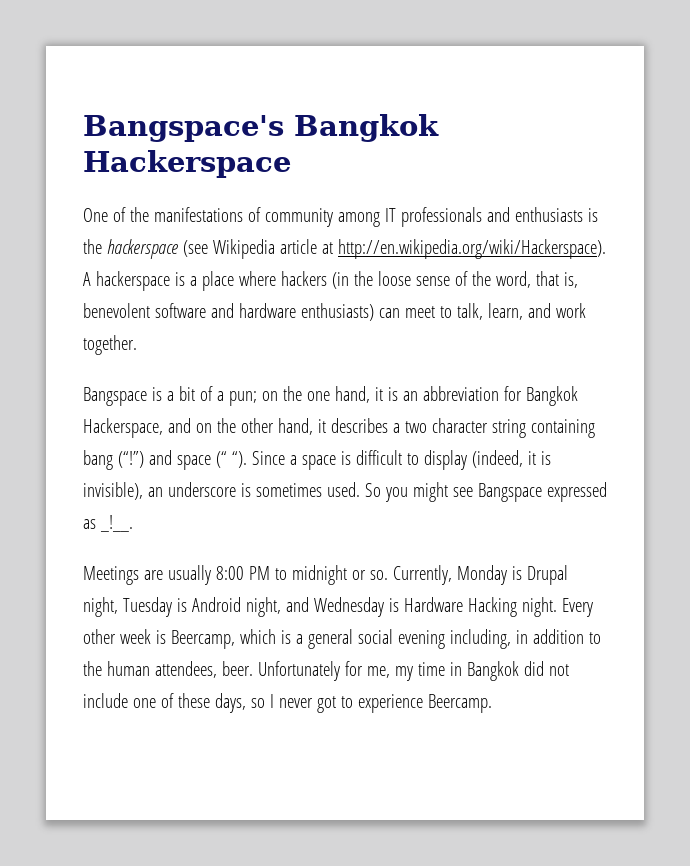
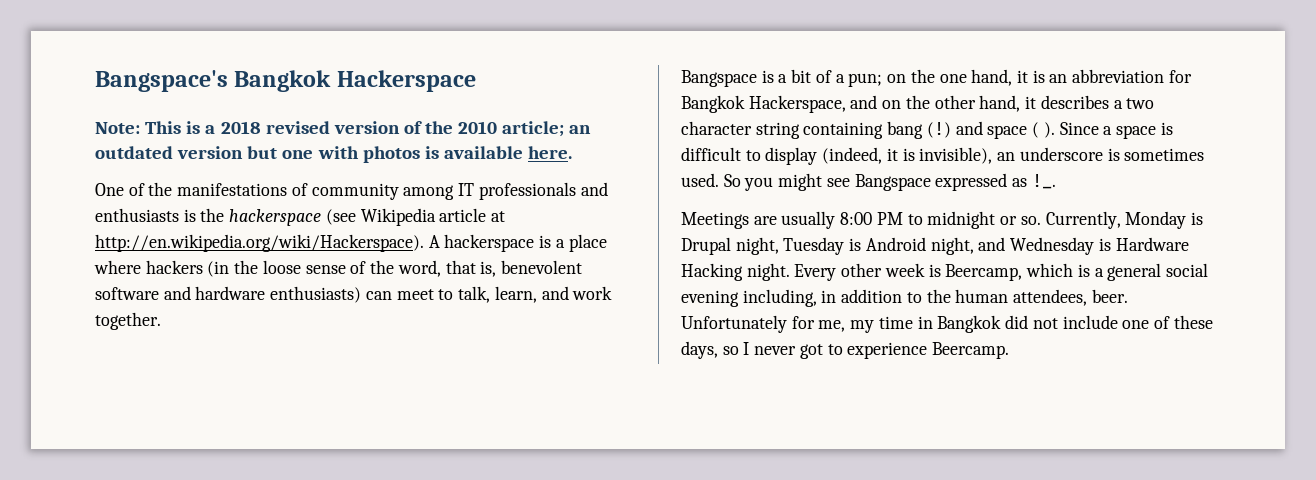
+ Note: This is a 2018 revised version of the 2010 article; an outdated version but one with photos is available here.
- Bangspace is a bit of a pun; on the one hand, it is an abbreviation for Bangkok Hackerspace, and on the other hand, it describes a two character string containing bang (“!”) and space (“ “).
+ Bangspace is a bit of a pun; on the one hand, it is an abbreviation for Bangkok Hackerspace, and on the other hand, it describes a two character string containing bang (!) and space ( ).
- So you might see Bangspace expressed as _!__.
+ So you might see Bangspace expressed as !_.

